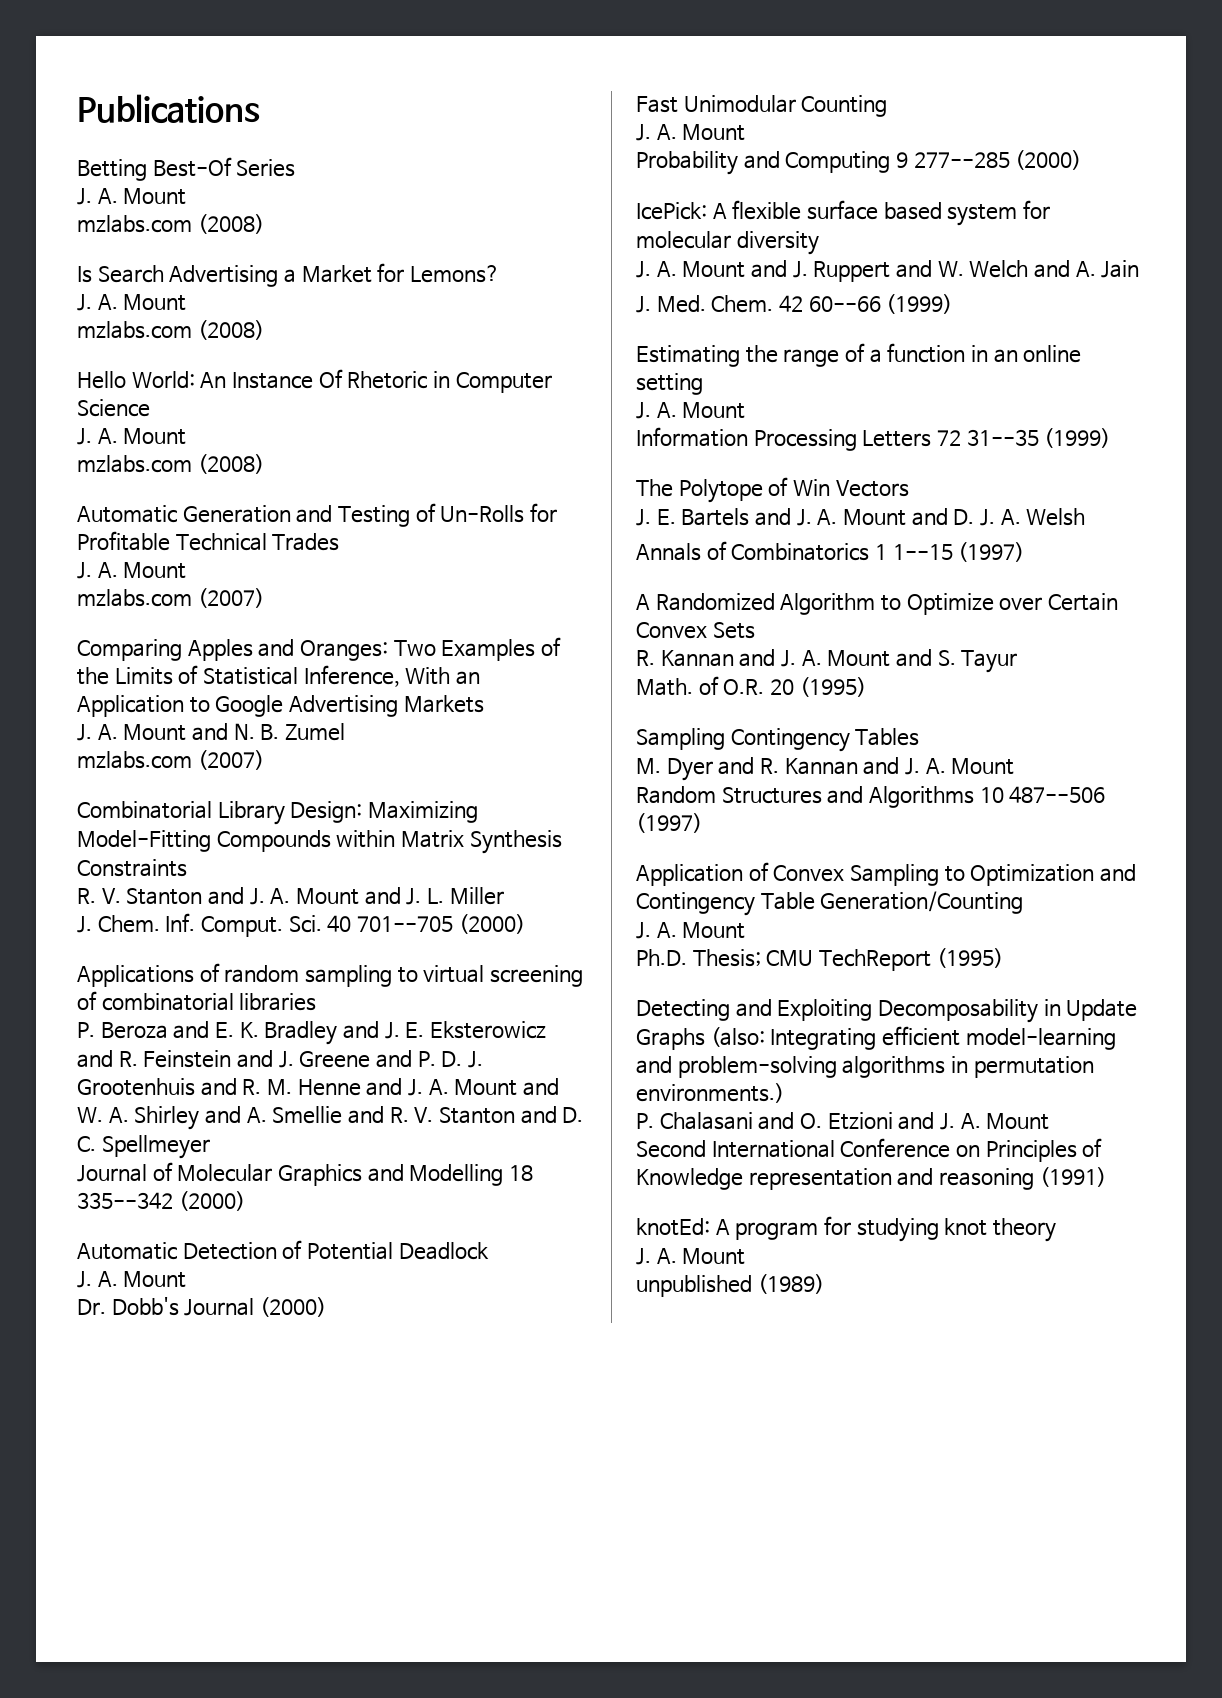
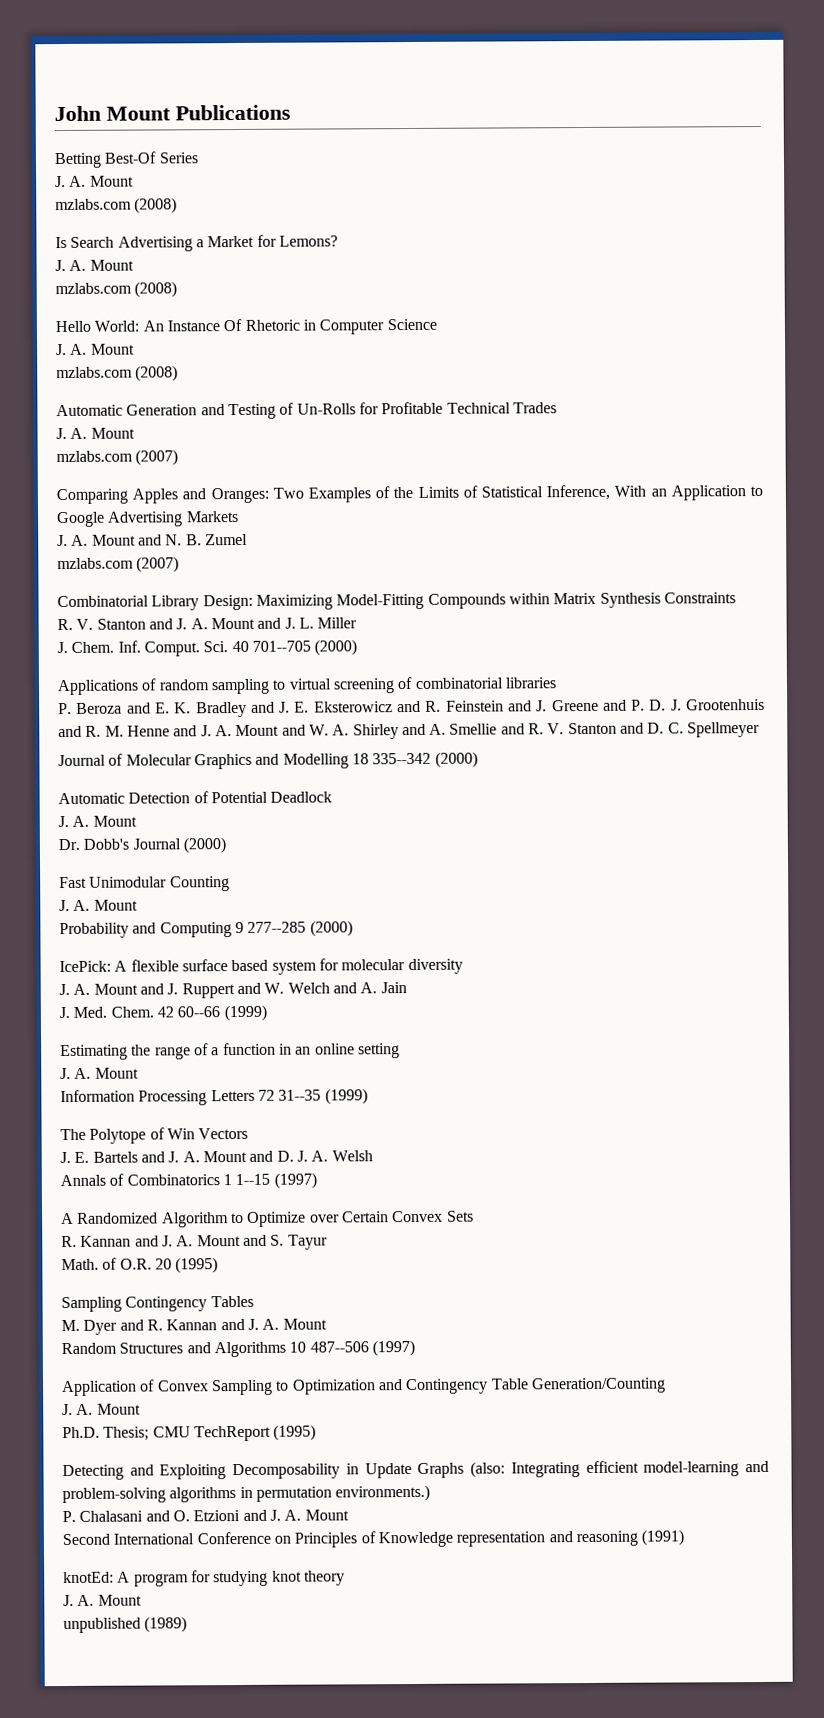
- Publications
+ John Mount Publications

